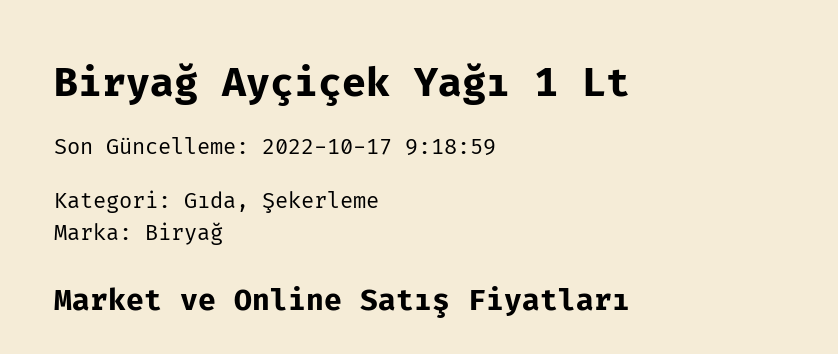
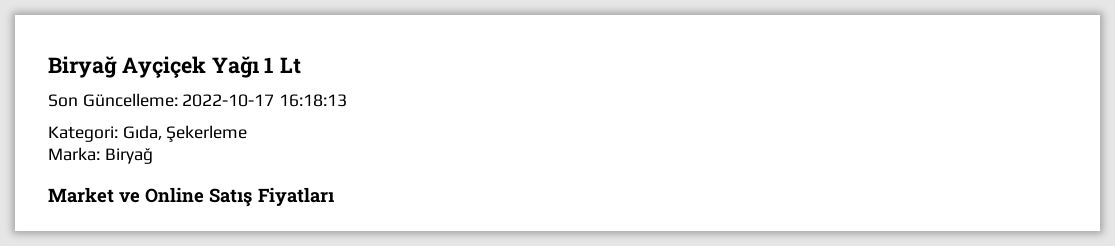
- Son Güncelleme: 2022-10-17 9:18:59
+ Son Güncelleme: 2022-10-17 16:18:13

